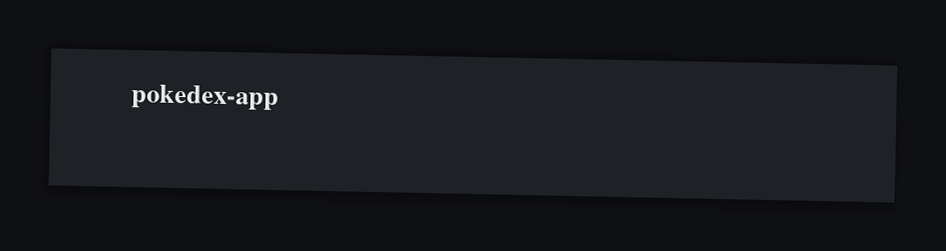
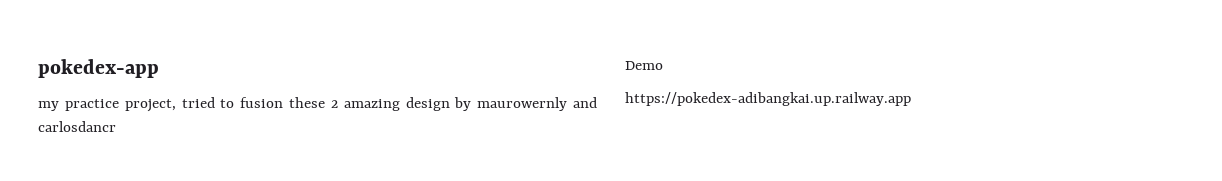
+ my practice project, tried to fusion these 2 amazing design by maurowernly and carlosdancr
+ Demo
+ https://pokedex-adibangkai.up.railway.app

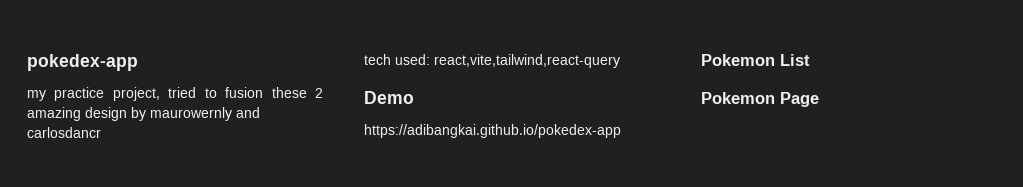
+ tech used: react,vite,tailwind,react-query
  Demo
- https://pokedex-adibangkai.up.railway.app
+ https://adibangkai.github.io/pokedex-app
+ Pokemon List
+ Pokemon Page

